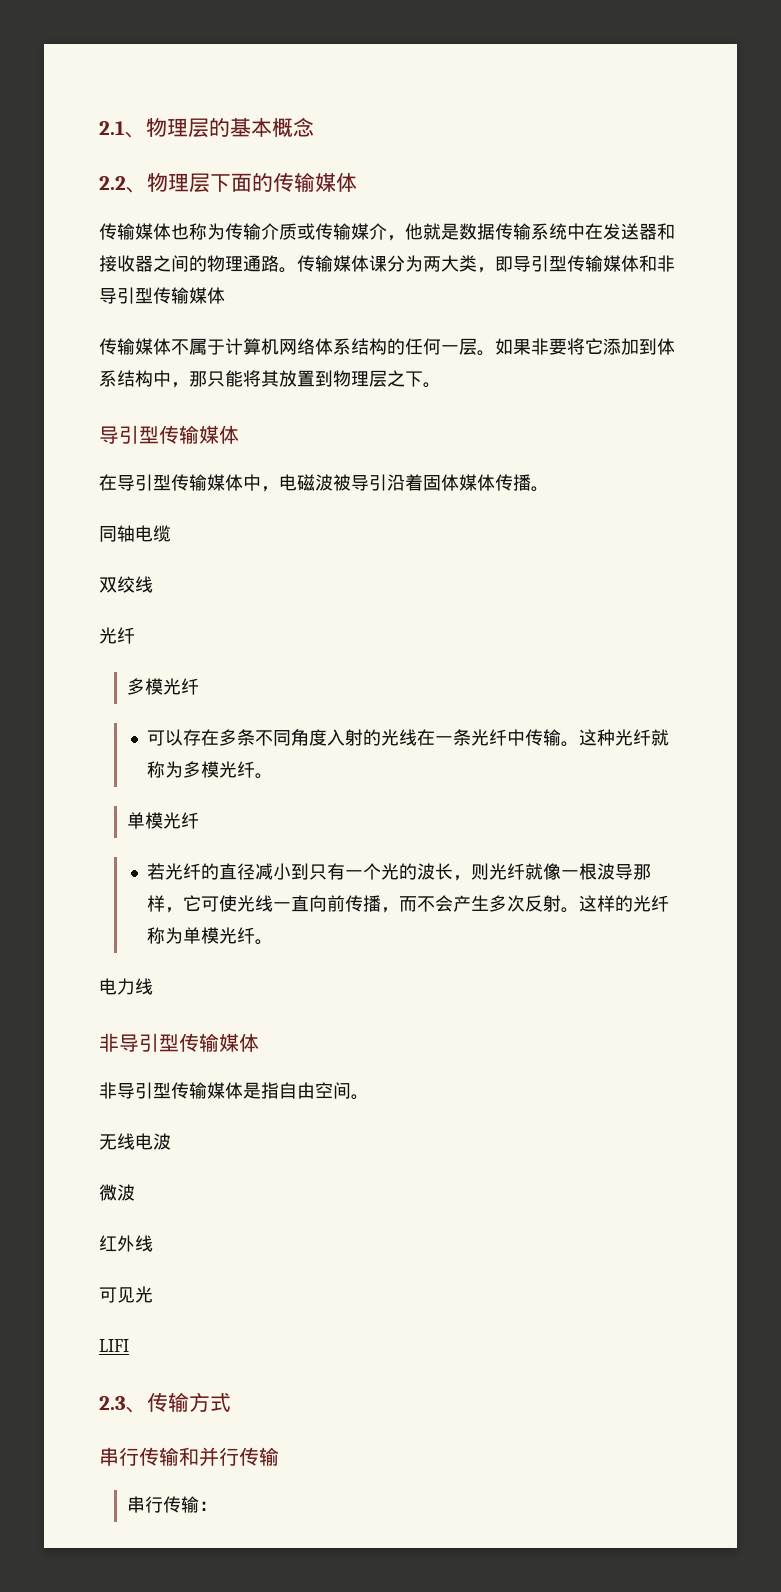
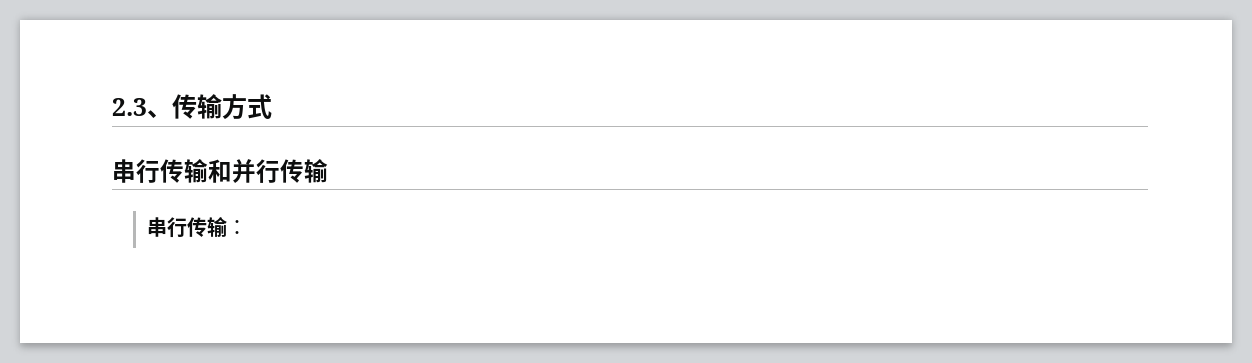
- 2.1、物理层的基本概念
- 2.2、物理层下面的传输媒体
- 传输媒体也称为传输介质或传输媒介，他就是数据传输系统中在发送器和接收器之间的物理通路。传输媒体课分为两大类，即导引型传输媒体和非导引型传输媒体
- 传输媒体不属于计算机网络体系结构的任何一层。如果非要将它添加到体系结构中，那只能将其放置到物理层之下。
- 导引型传输媒体
- 在导引型传输媒体中，电磁波被导引沿着固体媒体传播。
- 同轴电缆
- 双绞线
- 光纤
- 多模光纤
- 可以存在多条不同角度入射的光线在一条光纤中传输。这种光纤就称为多模光纤。
- 单模光纤
- 若光纤的直径减小到只有一个光的波长，则光纤就像一根波导那样，它可使光线一直向前传播，而不会产生多次反射。这样的光纤称为单模光纤。
- 电力线
- 非导引型传输媒体
- 非导引型传输媒体是指自由空间。
- 无线电波
- 微波
- 红外线
- 可见光
- LIFI

